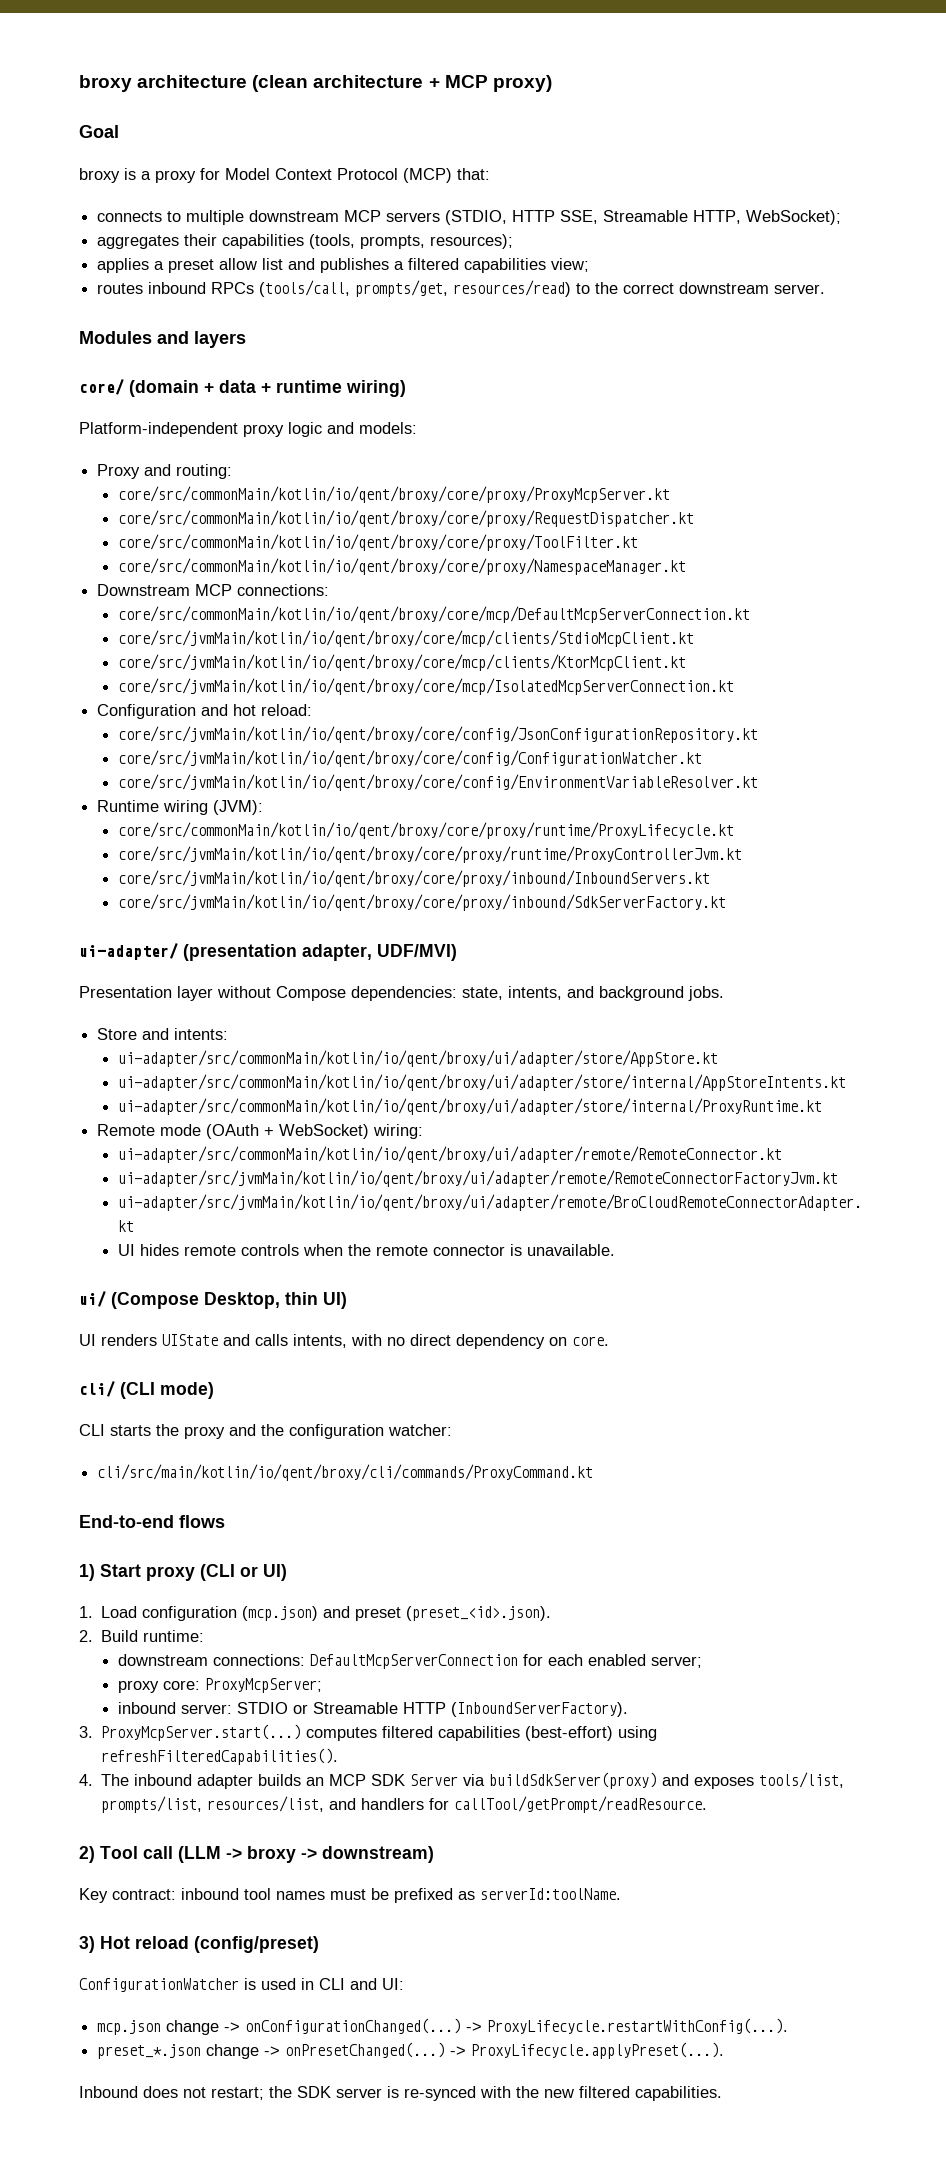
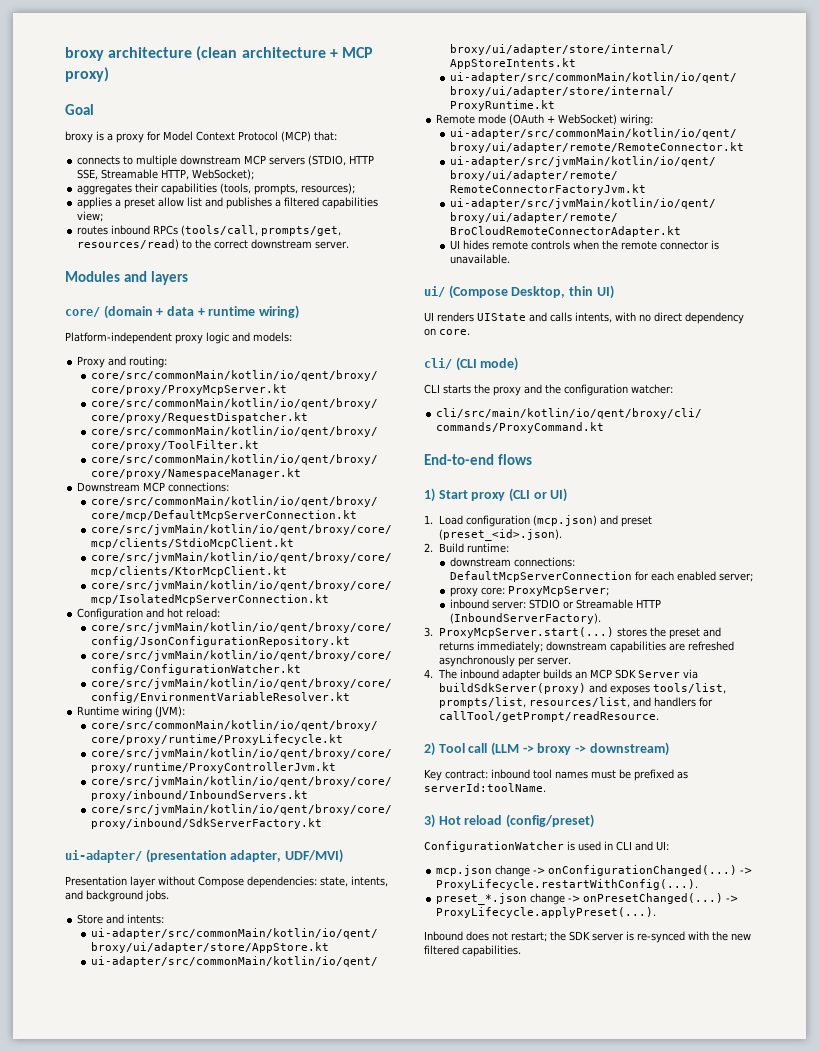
- 3. ProxyMcpServer.start(...) computes filtered capabilities (best-effort) using refreshFilteredCapabilities().
+ 3. ProxyMcpServer.start(...) stores the preset and returns immediately; downstream capabilities are refreshed asynchronously per server.

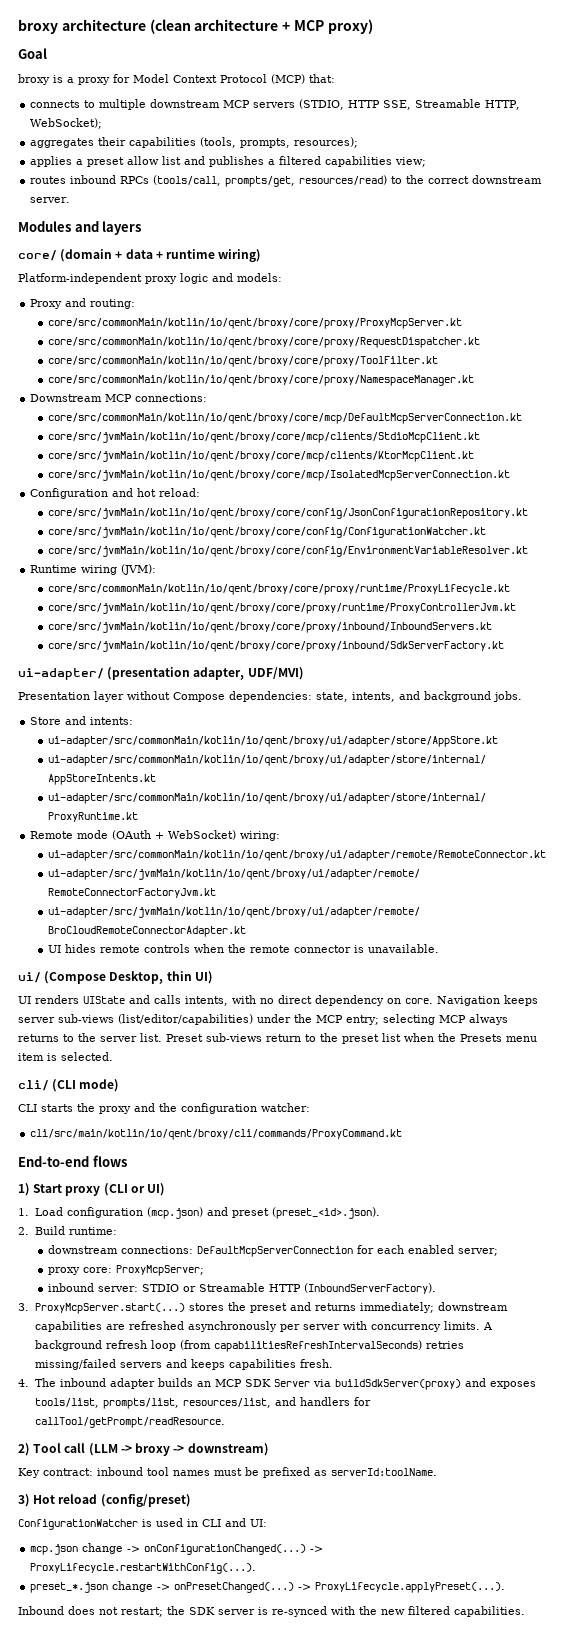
+ Navigation keeps server sub-views (list/editor/capabilities) under the MCP entry; selecting MCP always returns to the server list. Preset sub-views return to the preset list when the Presets menu item is selected.
- 3. ProxyMcpServer.start(...) stores the preset and returns immediately; downstream capabilities are refreshed asynchronously per server.
+ 3. ProxyMcpServer.start(...) stores the preset and returns immediately; downstream capabilities are refreshed asynchronously per server with concurrency limits. A background refresh loop (from capabilitiesRefreshIntervalSeconds) retries missing/failed servers and keeps capabilities fresh.

